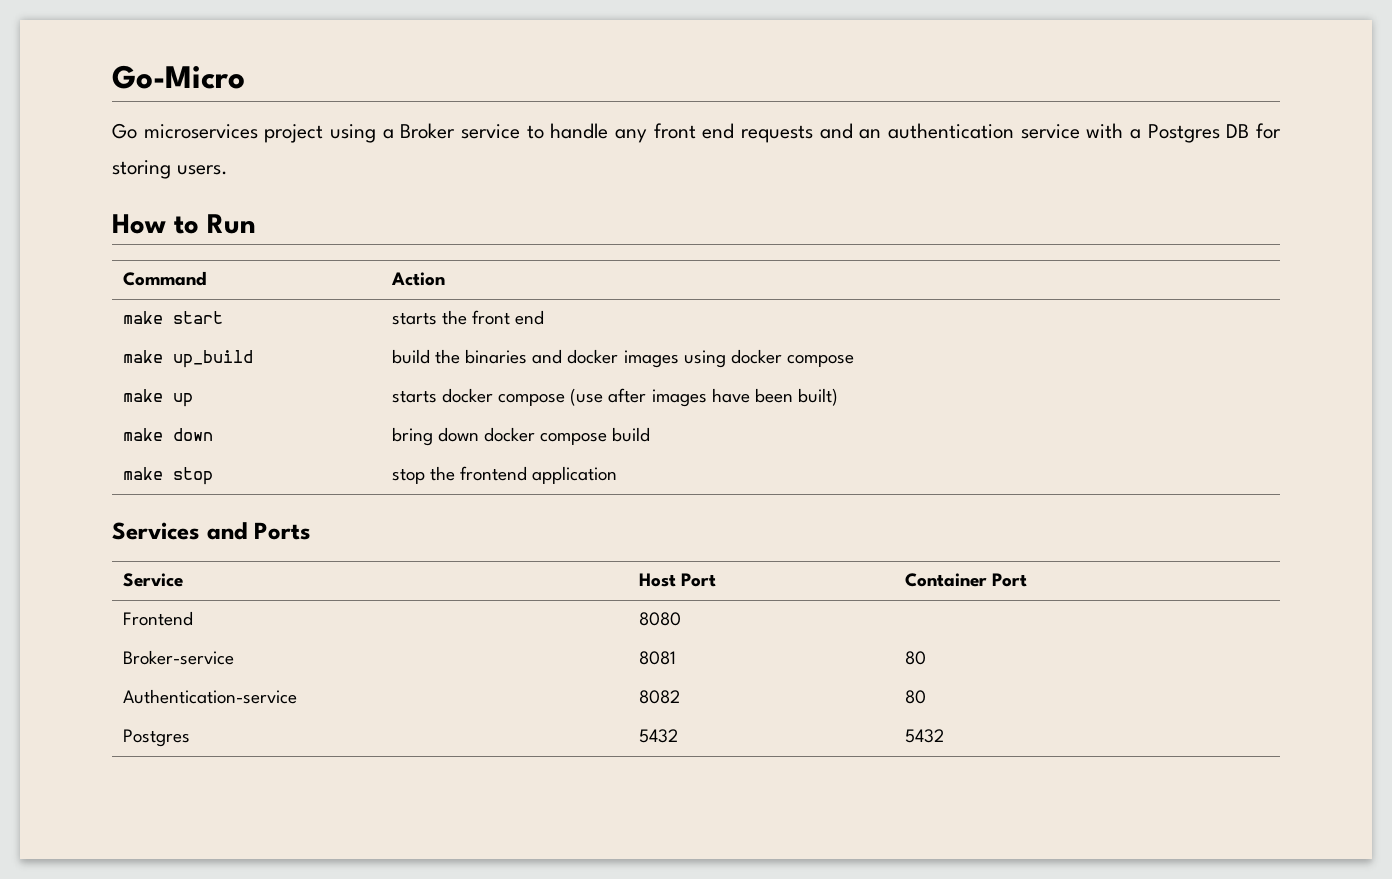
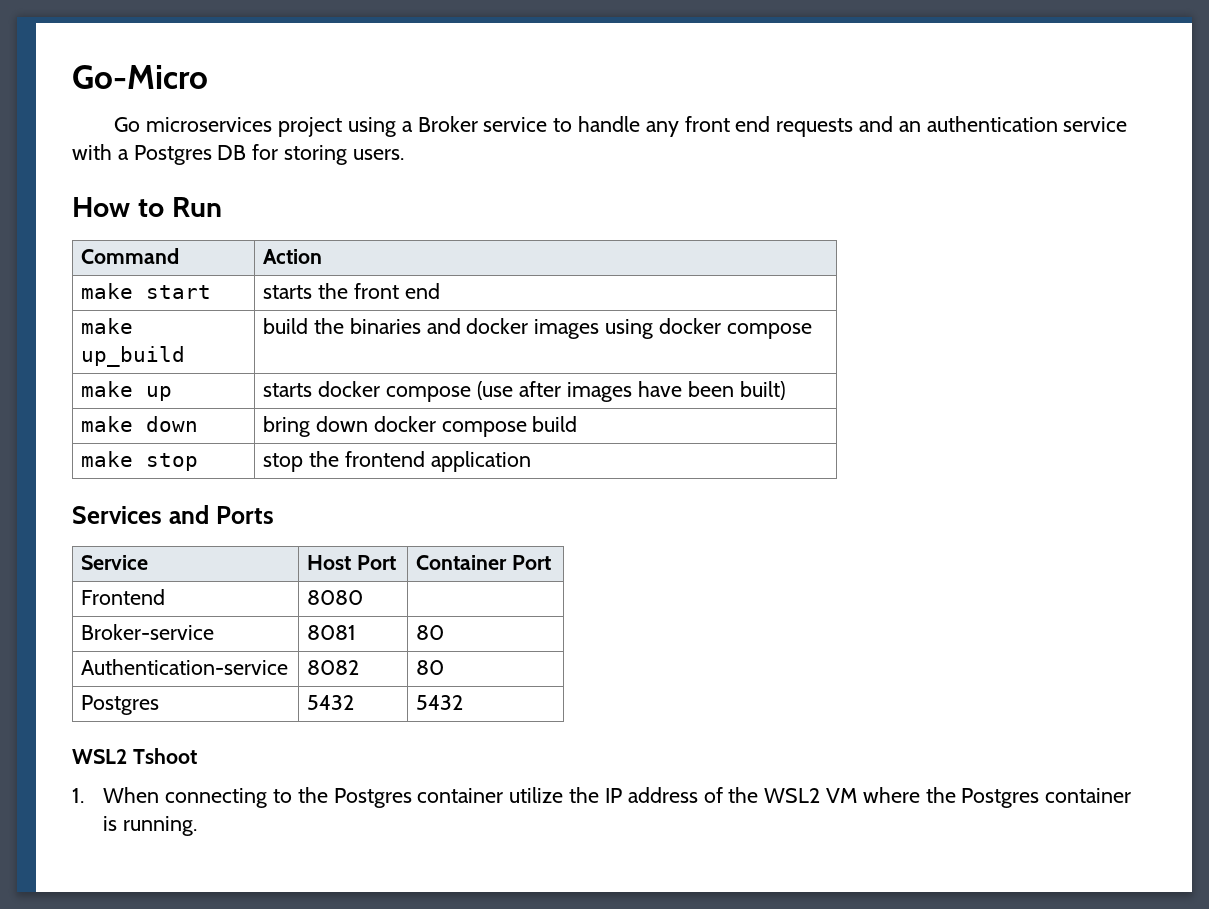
+ WSL2 Tshoot
+ 1. When connecting to the Postgres container utilize the IP address of the WSL2 VM where the Postgres container is running.

